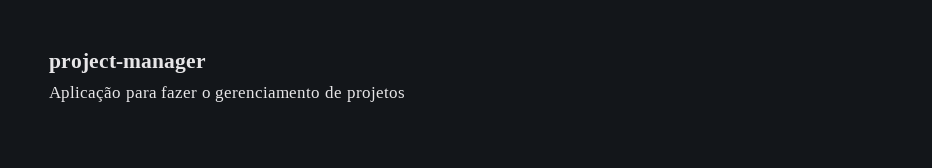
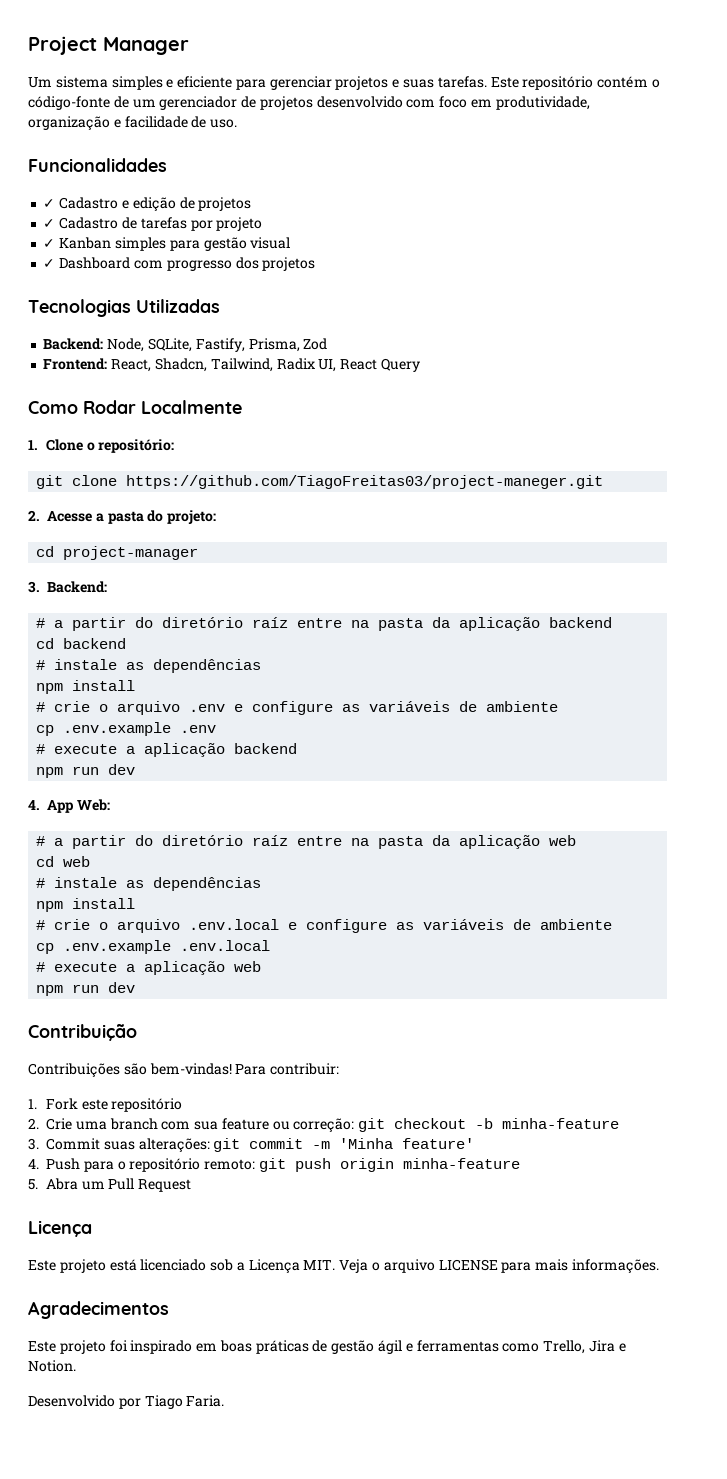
- project-manager
- Aplicação para fazer o gerenciamento de projetos
+ Project Manager
+ Um sistema simples e eficiente para gerenciar projetos e suas tarefas. Este repositório contém o código-fonte de um gerenciador de projetos desenvolvido com foco em produtividade, organização e facilidade de uso.
+ Funcionalidades
+ ✓ Cadastro e edição de projetos
+ ✓ Cadastro de tarefas por projeto
+ ✓ Kanban simples para gestão visual
+ ✓ Dashboard com progresso dos projetos
+ Tecnologias Utilizadas
+ Backend: Node, SQLite, Fastify, Prisma, Zod
+ Frontend: React, Shadcn, Tailwind, Radix UI, React Query
+ Como Rodar Localmente
+ 1. Clone o repositório:
+ git clone https://github.com/TiagoFreitas03/project-maneger.git
+ 2. Acesse a pasta do projeto:
+ cd project-manager
+ 3. Backend:
+ # a partir do diretório raíz entre na pasta da aplicação backend
+ cd backend
+ # instale as dependências
+ npm install
+ # crie o arquivo .env e configure as variáveis de ambiente
+ cp .env.example .env
+ # execute a aplicação backend
+ npm run dev
+ 4. App Web:
+ # a partir do diretório raíz entre na pasta da aplicação web
+ cd web
+ # instale as dependências
+ npm install
+ # crie o arquivo .env.local e configure as variáveis de ambiente
+ cp .env.example .env.local
+ # execute a aplicação web
+ npm run dev
+ Contribuição
+ Contribuições são bem-vindas! Para contribuir:
+ 1. Fork este repositório
+ 2. Crie uma branch com sua feature ou correção: git checkout -b minha-feature
+ 3. Commit suas alterações: git commit -m 'Minha feature'
+ 4. Push para o repositório remoto: git push origin minha-feature
+ 5. Abra um Pull Request
+ Licença
+ Este projeto está licenciado sob a Licença MIT. Veja o arquivo LICENSE para mais informações.
+ Agradecimentos
+ Este projeto foi inspirado em boas práticas de gestão ágil e ferramentas como Trello, Jira e Notion.
+ Desenvolvido por Tiago Faria.

